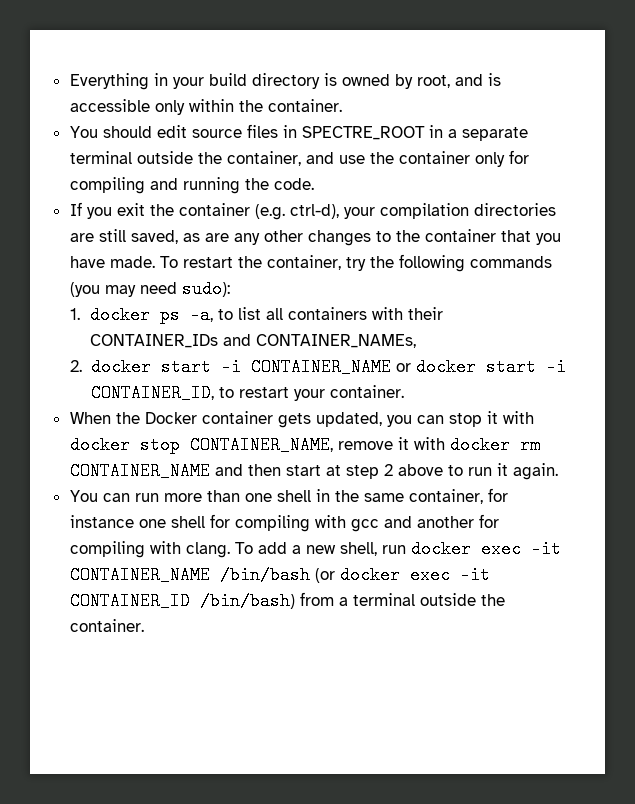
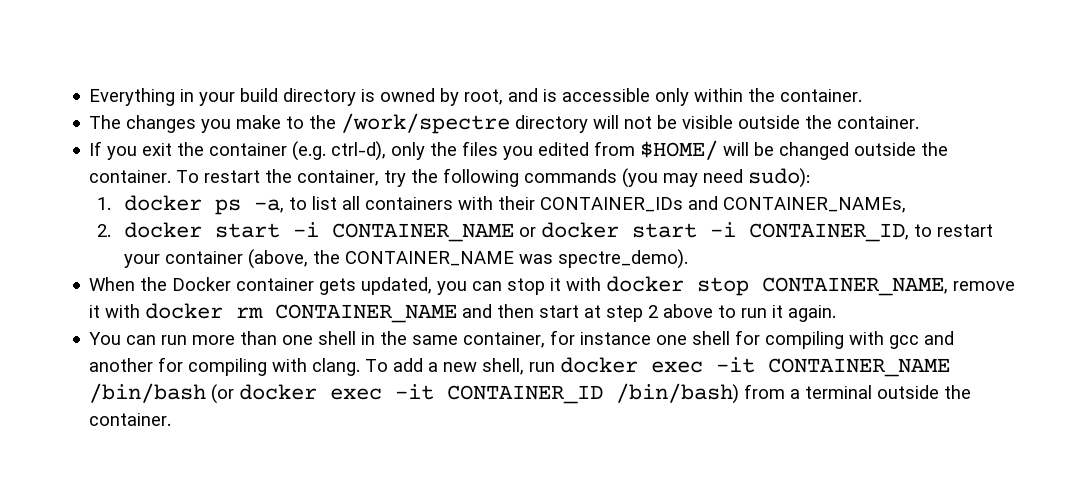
- You should edit source files in SPECTRE_ROOT in a separate terminal outside the container, and use the container only for compiling and running the code.
+ The changes you make to the /work/spectre directory will not be visible outside the container.
- If you exit the container (e.g. ctrl-d), your compilation directories are still saved, as are any other changes to the container that you have made.
+ If you exit the container (e.g. ctrl-d), only the files you edited from $HOME/ will be changed outside the container.
- 2. docker start -i CONTAINER_NAME or docker start -i CONTAINER_ID, to restart your container.
+ 2. docker start -i CONTAINER_NAME or docker start -i CONTAINER_ID, to restart your container (above, the CONTAINER_NAME was spectre_demo).

